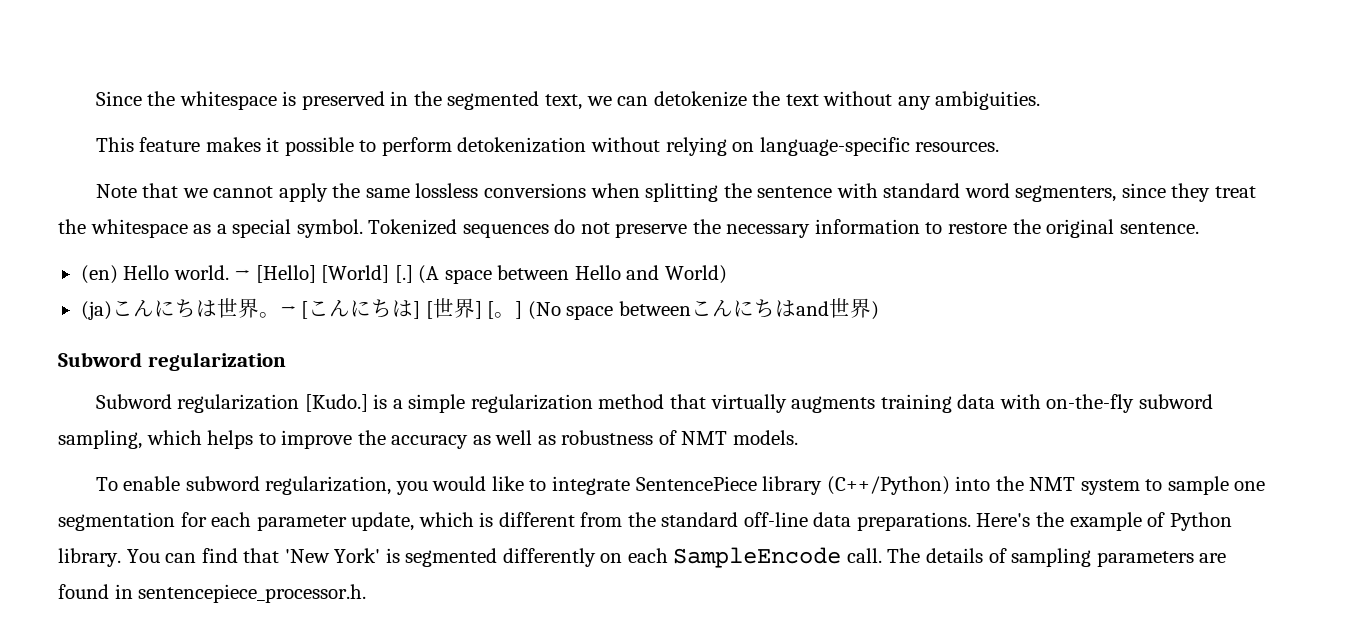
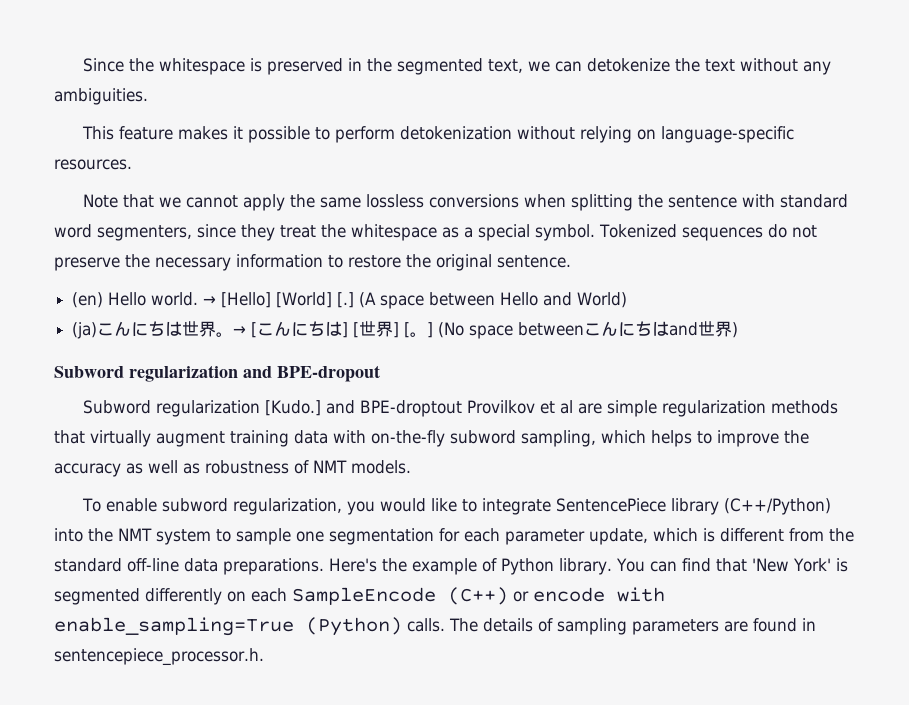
  → [こんにちは] [世界] [。] (No space betweenこんにちはand世界)
- Subword regularization
+ Subword regularization and BPE-dropout
- Subword regularization [Kudo.] is a simple regularization method that virtually augments training data with on-the-fly subword sampling, which helps to improve the accuracy as well as robustness of NMT models.
+ Subword regularization [Kudo.] and BPE-droptout Provilkov et al are simple regularization methods that virtually augment training data with on-the-fly subword sampling, which helps to improve the accuracy as well as robustness of NMT models.
- You can find that 'New York' is segmented differently on each SampleEncode call.
+ You can find that 'New York' is segmented differently on each SampleEncode (C++) or encode with enable_sampling=True (Python) calls.

